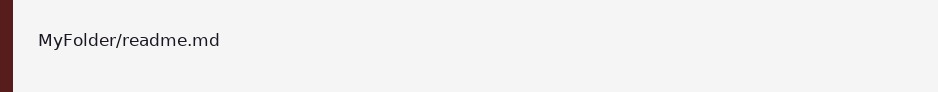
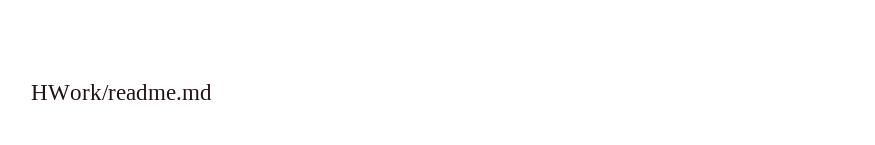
- MyFolder/readme.md
+ HWork/readme.md

